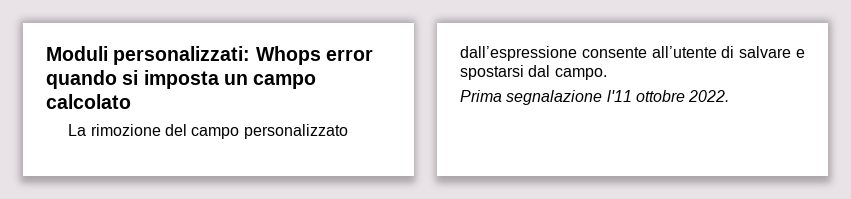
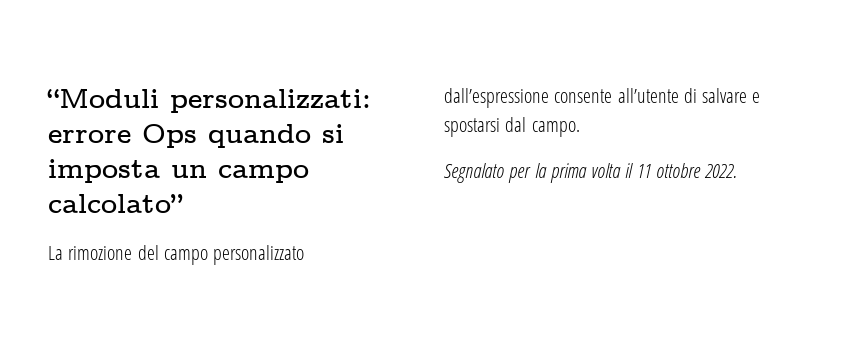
- Moduli personalizzati: Whops error quando si imposta un campo calcolato
+ “Moduli personalizzati: errore Ops quando si imposta un campo calcolato”
- Prima segnalazione l'11 ottobre 2022.
+ Segnalato per la prima volta il 11 ottobre 2022.

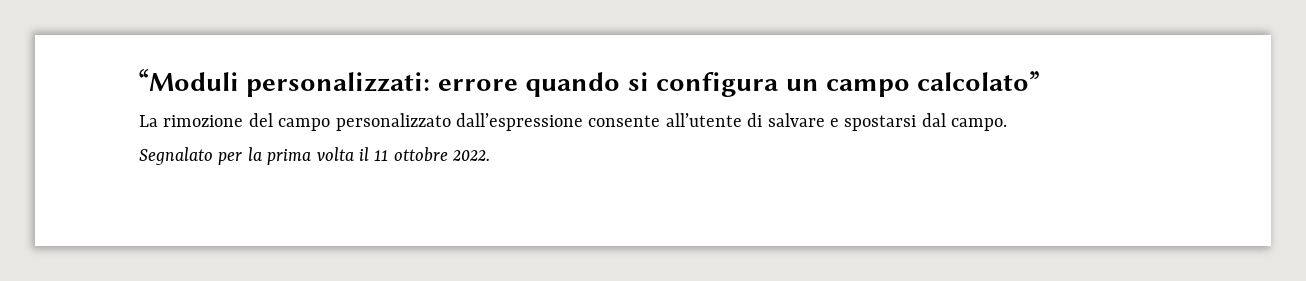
- “Moduli personalizzati: errore Ops quando si imposta un campo calcolato”
+ “Moduli personalizzati: errore quando si configura un campo calcolato”

